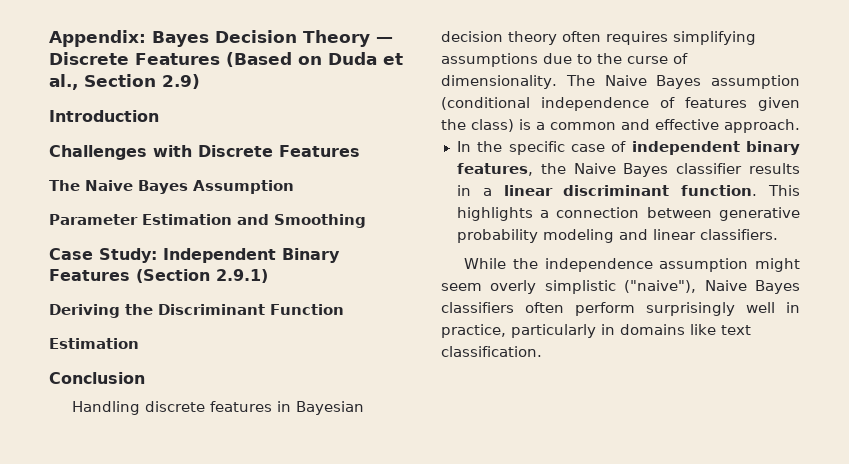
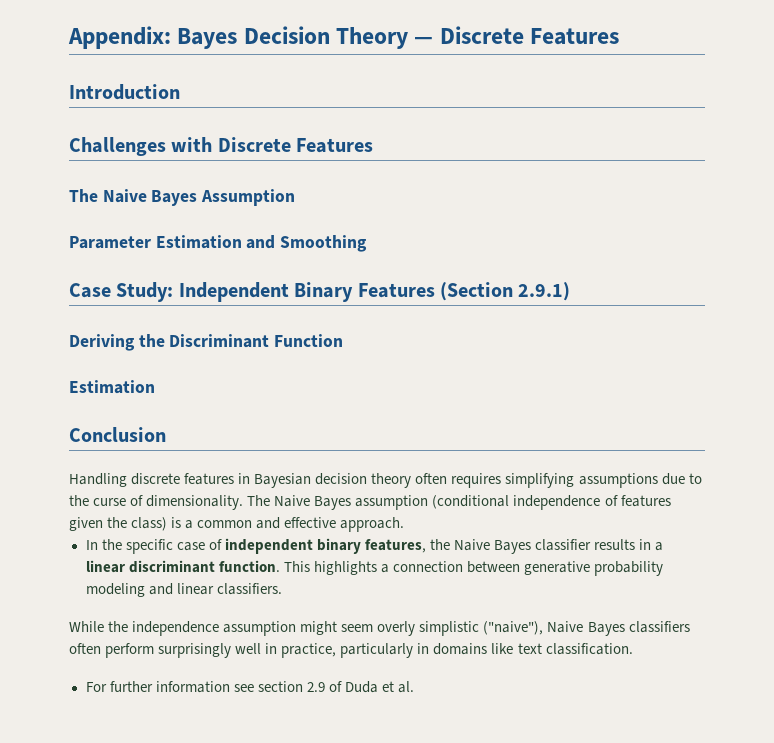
- Appendix: Bayes Decision Theory — Discrete Features (Based on Duda et al., Section 2.9)
+ Appendix: Bayes Decision Theory — Discrete Features
+ For further information see section 2.9 of Duda et al.

